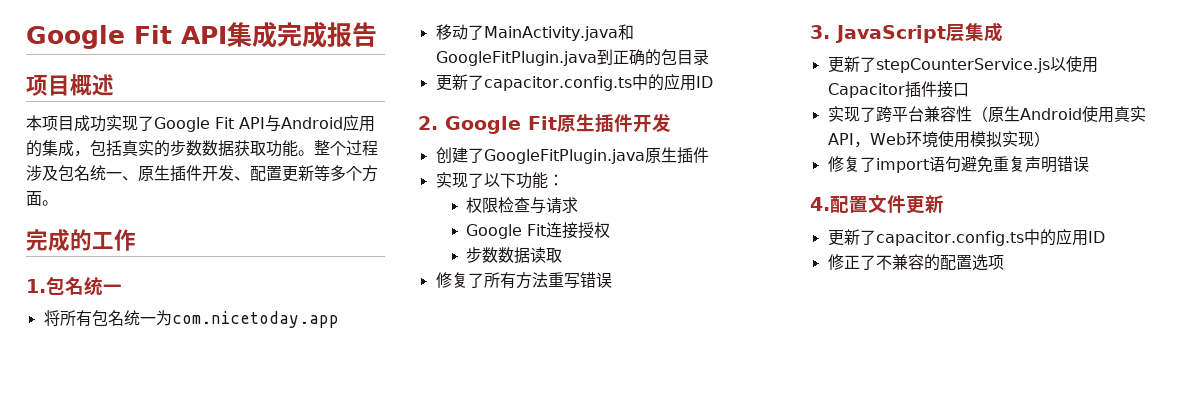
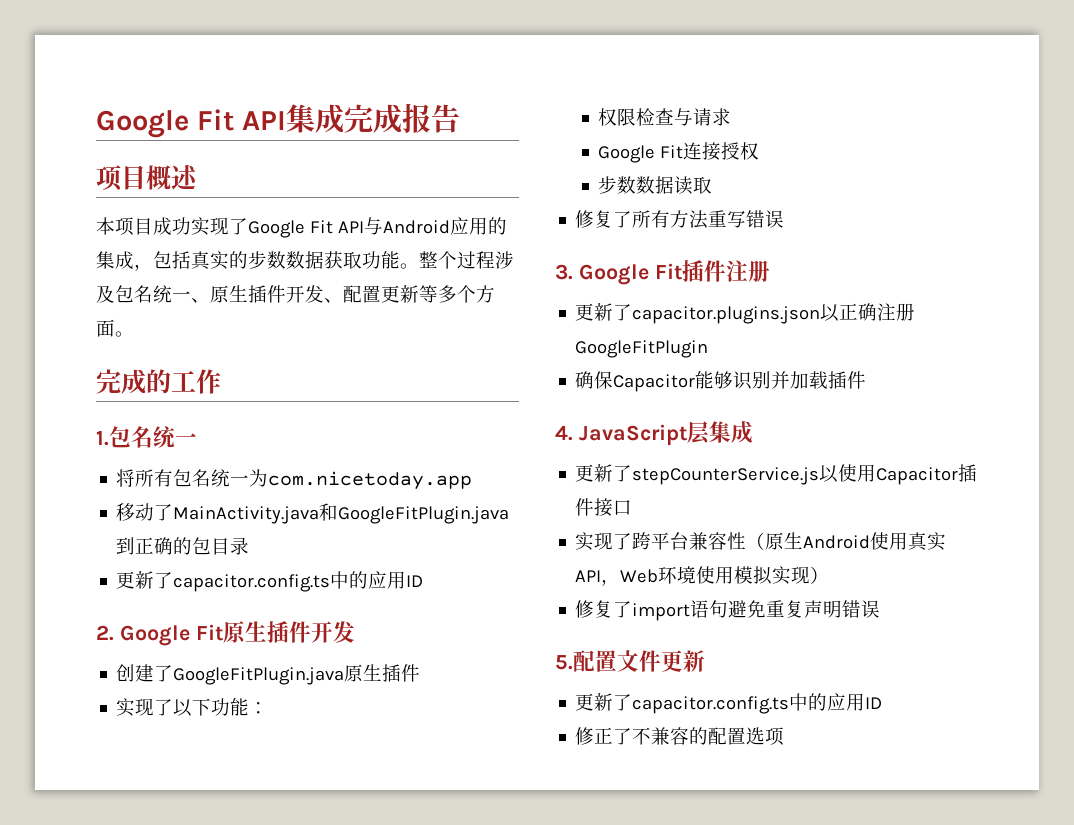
- 3. JavaScript层集成
+ 3. Google Fit插件注册
+ 更新了capacitor.plugins.json以正确注册GoogleFitPlugin
+ 确保Capacitor能够识别并加载插件
+ 4. JavaScript层集成
- 4.配置文件更新
+ 5.配置文件更新

